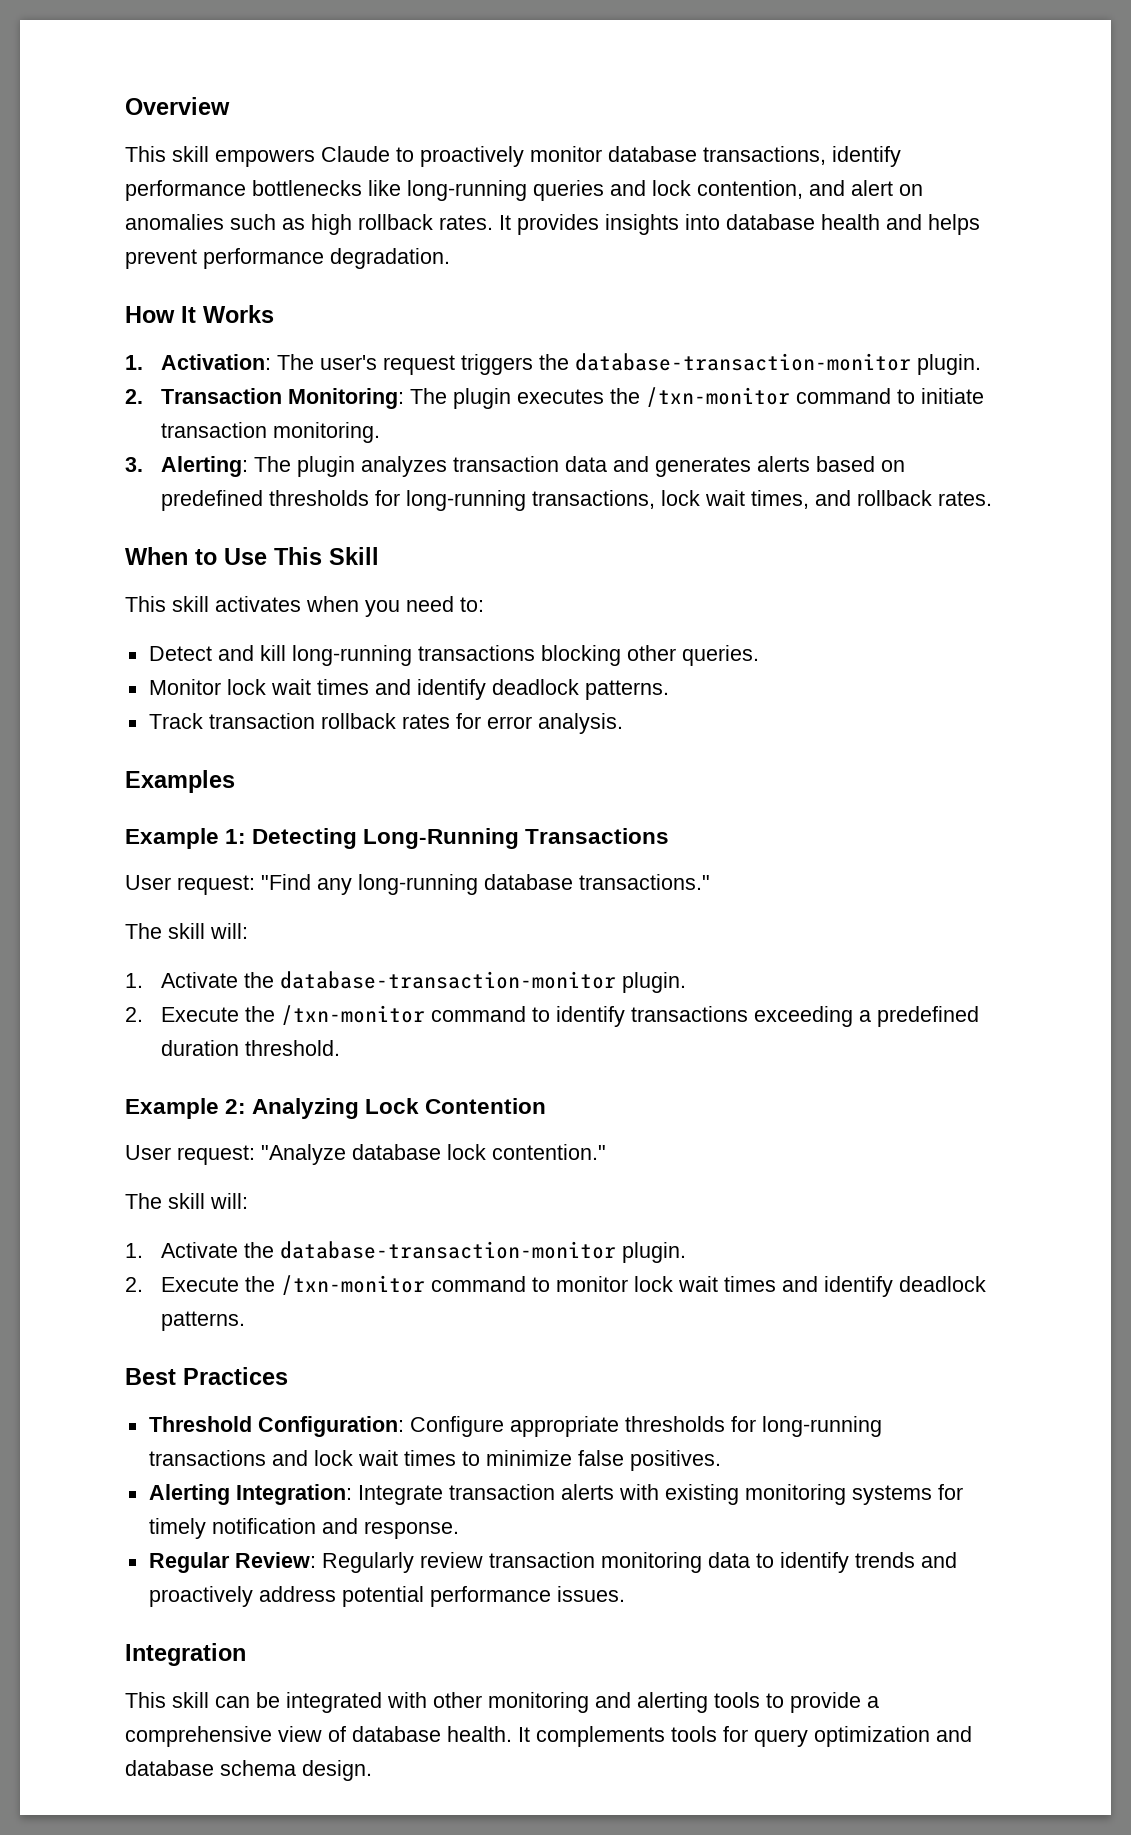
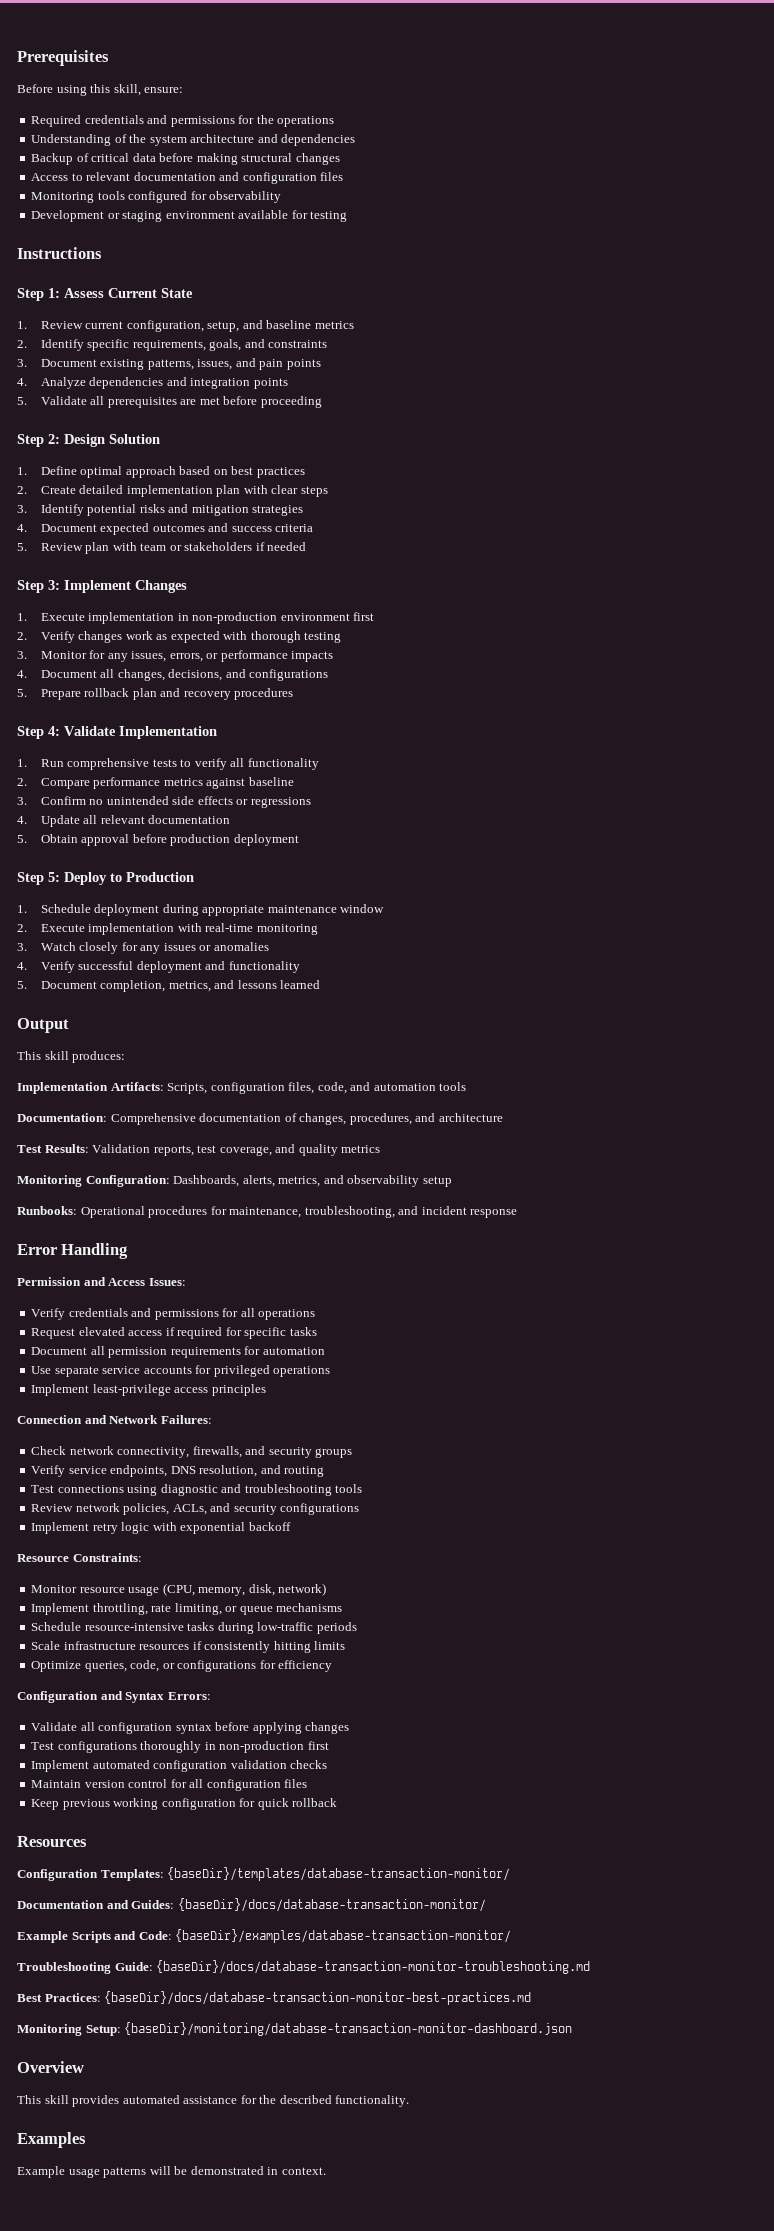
+ Prerequisites
+ Before using this skill, ensure:
+ Required credentials and permissions for the operations
+ Understanding of the system architecture and dependencies
+ Backup of critical data before making structural changes
+ Access to relevant documentation and configuration files
+ Monitoring tools configured for observability
+ Development or staging environment available for testing
+ Instructions
+ Step 1: Assess Current State
+ 1. Review current configuration, setup, and baseline metrics
+ 2. Identify specific requirements, goals, and constraints
+ 3. Document existing patterns, issues, and pain points
+ 4. Analyze dependencies and integration points
+ 5. Validate all prerequisites are met before proceeding
+ Step 2: Design Solution
+ 1. Define optimal approach based on best practices
+ 2. Create detailed implementation plan with clear steps
+ 3. Identify potential risks and mitigation strategies
+ 4. Document expected outcomes and success criteria
+ 5. Review plan with team or stakeholders if needed
+ Step 3: Implement Changes
+ 1. Execute implementation in non-production environment first
+ 2. Verify changes work as expected with thorough testing
+ 3. Monitor for any issues, errors, or performance impacts
+ 4. Document all changes, decisions, and configurations
+ 5. Prepare rollback plan and recovery procedures
+ Step 4: Validate Implementation
+ 1. Run comprehensive tests to verify all functionality
+ 2. Compare performance metrics against baseline
+ 3. Confirm no unintended side effects or regressions
+ 4. Update all relevant documentation
+ 5. Obtain approval before production deployment
+ Step 5: Deploy to Production
+ 1. Schedule deployment during appropriate maintenance window
+ 2. Execute implementation with real-time monitoring
+ 3. Watch closely for any issues or anomalies
+ 4. Verify successful deployment and functionality
+ 5. Document completion, metrics, and lessons learned
+ Output
+ This skill produces:
+ Implementation Artifacts: Scripts, configuration files, code, and automation tools
+ Documentation: Comprehensive documentation of changes, procedures, and architecture
+ Test Results: Validation reports, test coverage, and quality metrics
+ Monitoring Configuration: Dashboards, alerts, metrics, and observability setup
+ Runbooks: Operational procedures for maintenance, troubleshooting, and incident response
+ Error Handling
+ Permission and Access Issues:
+ Verify credentials and permissions for all operations
+ Request elevated access if required for specific tasks
+ Document all permission requirements for automation
+ Use separate service accounts for privileged operations
+ Implement least-privilege access principles
+ Connection and Network Failures:
+ Check network connectivity, firewalls, and security groups
+ Verify service endpoints, DNS resolution, and routing
+ Test connections using diagnostic and troubleshooting tools
+ Review network policies, ACLs, and security configurations
+ Implement retry logic with exponential backoff
+ Resource Constraints:
+ Monitor resource usage (CPU, memory, disk, network)
+ Implement throttling, rate limiting, or queue mechanisms
+ Schedule resource-intensive tasks during low-traffic periods
+ Scale infrastructure resources if consistently hitting limits
+ Optimize queries, code, or configurations for efficiency
+ Configuration and Syntax Errors:
+ Validate all configuration syntax before applying changes
+ Test configurations thoroughly in non-production first
+ Implement automated configuration validation checks
+ Maintain version control for all configuration files
+ Keep previous working configuration for quick rollback
+ Resources
+ Configuration Templates: {baseDir}/templates/database-transaction-monitor/
+ Documentation and Guides: {baseDir}/docs/database-transaction-monitor/
+ Example Scripts and Code: {baseDir}/examples/database-transaction-monitor/
+ Troubleshooting Guide: {baseDir}/docs/database-transaction-monitor-troubleshooting.md
+ Best Practices: {baseDir}/docs/database-transaction-monitor-best-practices.md
+ Monitoring Setup: {baseDir}/monitoring/database-transaction-monitor-dashboard.json
  Overview
- This skill empowers Claude to proactively monitor database transactions, identify performance bottlenecks like long-running queries and lock contention, and alert on anomalies such as high rollback rates. It provides insights into database health and helps prevent performance degradation.
- How It Works
- 1. Activation: The user's request triggers the database-transaction-monitor plugin.
- 2. Transaction Monitoring: The plugin executes the /txn-monitor command to initiate transaction monitoring.
- 3. Alerting: The plugin analyzes transaction data and generates alerts based on predefined thresholds for long-running transactions, lock wait times, and rollback rates.
- When to Use This Skill
- This skill activates when you need to:
- Detect and kill long-running transactions blocking other queries.
- Monitor lock wait times and identify deadlock patterns.
- Track transaction rollback rates for error analysis.
+ This skill provides automated assistance for the described functionality.
  Examples
- Example 1: Detecting Long-Running Transactions
- User request: "Find any long-running database transactions."
- The skill will:
- 1. Activate the database-transaction-monitor plugin.
- 2. Execute the /txn-monitor command to identify transactions exceeding a predefined duration threshold.
- Example 2: Analyzing Lock Contention
- User request: "Analyze database lock contention."
- The skill will:
- 1. Activate the database-transaction-monitor plugin.
- 2. Execute the /txn-monitor command to monitor lock wait times and identify deadlock patterns.
- Best Practices
- Threshold Configuration: Configure appropriate thresholds for long-running transactions and lock wait times to minimize false positives.
- Alerting Integration: Integrate transaction alerts with existing monitoring systems for timely notification and response.
- Regular Review: Regularly review transaction monitoring data to identify trends and proactively address potential performance issues.
- Integration
- This skill can be integrated with other monitoring and alerting tools to provide a comprehensive view of database health. It complements tools for query optimization and database schema design.
+ Example usage patterns will be demonstrated in context.

